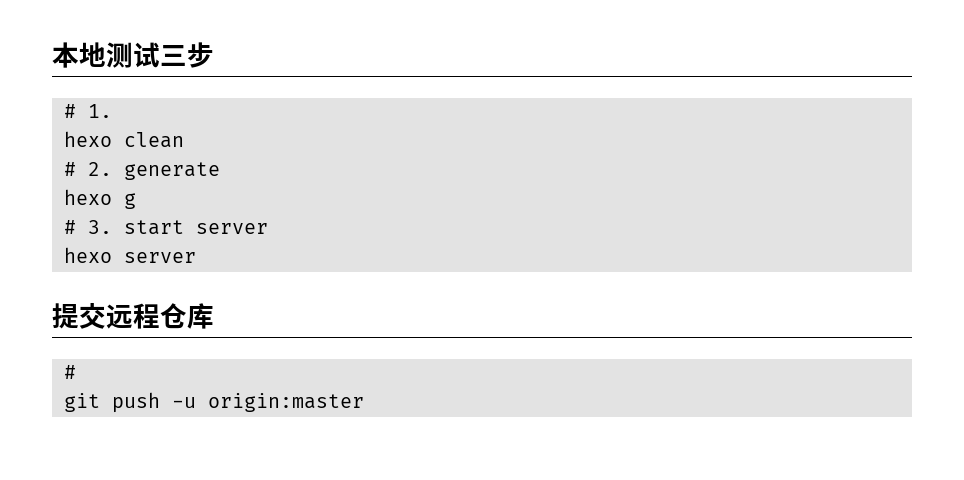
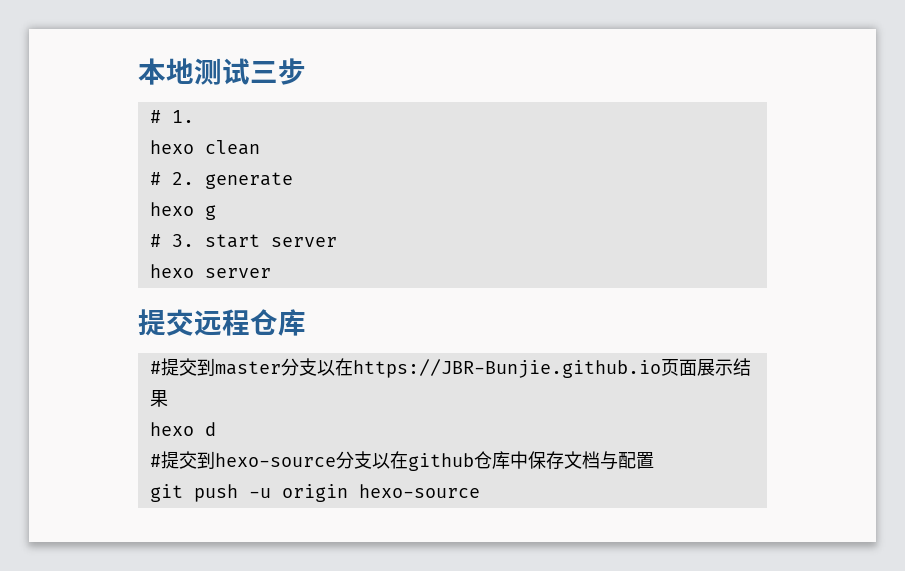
  提交远程仓库
- #
+ #提交到master分支以在https://JBR-Bunjie.github.io页面展示结果
+ hexo d
+ #提交到hexo-source分支以在github仓库中保存文档与配置
- git push -u origin:master
+ git push -u origin hexo-source

